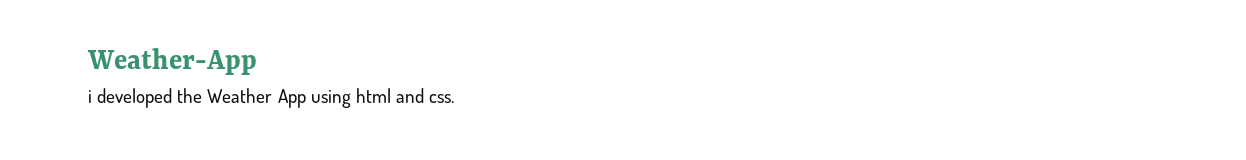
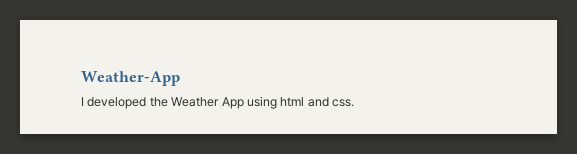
- i developed the Weather App using html and css.
+ I developed the Weather App using html and css.

